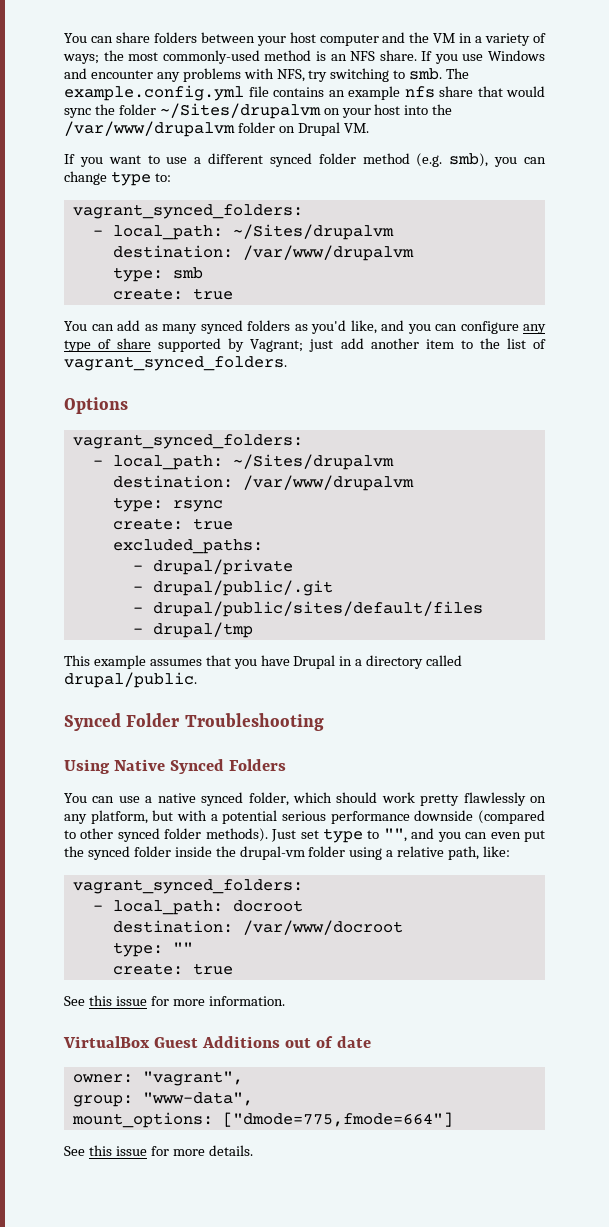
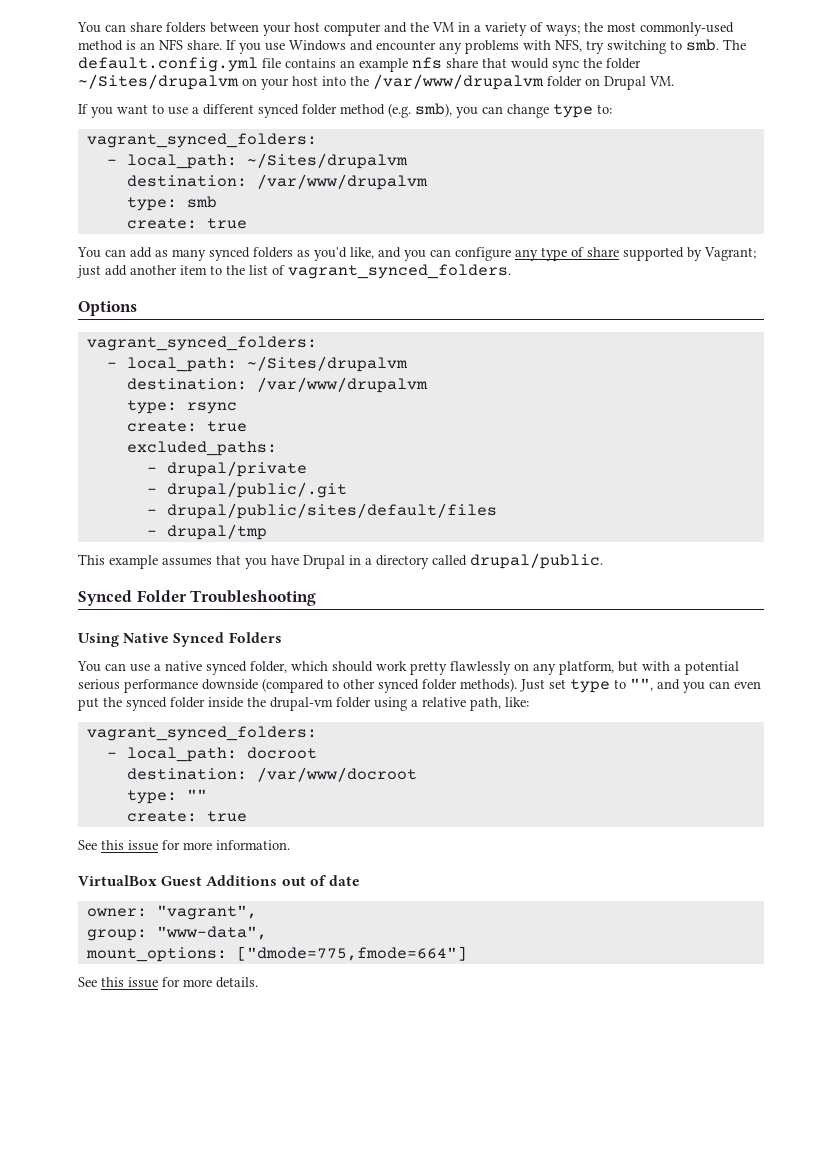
- The example.config.yml file contains an example nfs share that would sync the folder ~/Sites/drupalvm on your host into the /var/www/drupalvm folder on Drupal VM.
+ The default.config.yml file contains an example nfs share that would sync the folder ~/Sites/drupalvm on your host into the /var/www/drupalvm folder on Drupal VM.

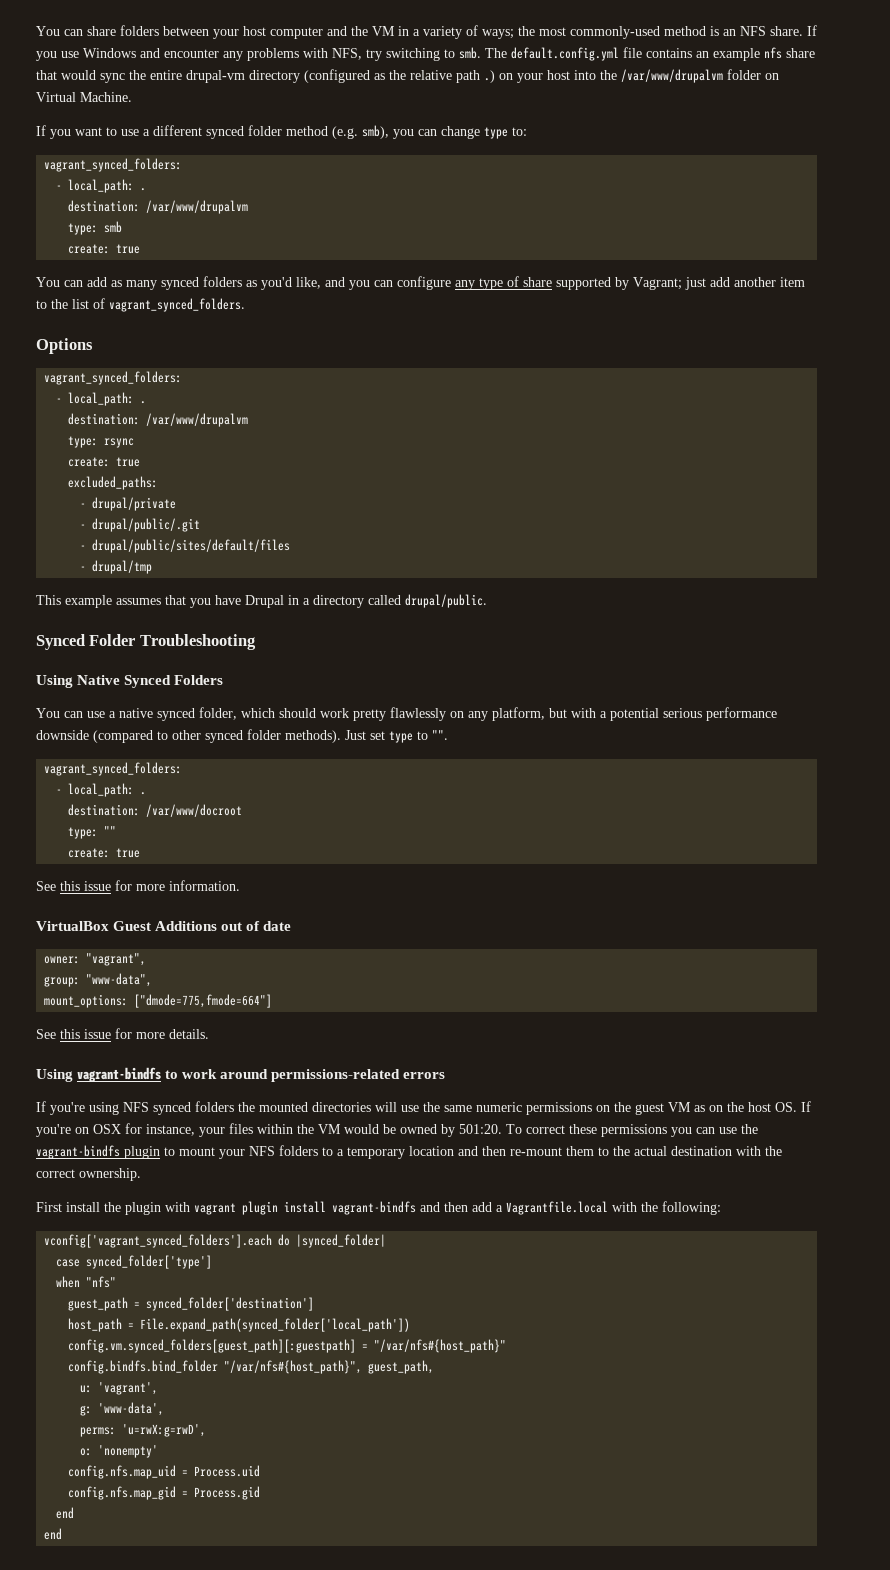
- The default.config.yml file contains an example nfs share that would sync the folder ~/Sites/drupalvm on your host into the /var/www/drupalvm folder on Drupal VM.
+ The default.config.yml file contains an example nfs share that would sync the entire drupal-vm directory (configured as the relative path .) on your host into the /var/www/drupalvm folder on Virtual Machine.
  If you want to use a different synced folder method (e.g. smb), you can change type to:
  vagrant_synced_folders:
- - local_path: ~/Sites/drupalvm
+ - local_path: .
  Options
  vagrant_synced_folders:
- - local_path: ~/Sites/drupalvm
+ - local_path: .
- Just set type to "", and you can even put the synced folder inside the drupal-vm folder using a relative path, like:
+ Just set type to "".
  vagrant_synced_folders:
- - local_path: docroot
+ - local_path: .
+ Using vagrant-bindfs to work around permissions-related errors
+ If you're using NFS synced folders the mounted directories will use the same numeric permissions on the guest VM as on the host OS. If you're on OSX for instance, your files within the VM would be owned by 501:20. To correct these permissions you can use the vagrant-bindfs plugin to mount your NFS folders to a temporary location and then re-mount them to the actual destination with the correct ownership.
+ First install the plugin with vagrant plugin install vagrant-bindfs and then add a Vagrantfile.local with the following:
+ vconfig['vagrant_synced_folders'].each do |synced_folder|
+ case synced_folder['type']
+ when "nfs"
+ guest_path = synced_folder['destination']
+ host_path = File.expand_path(synced_folder['local_path'])
+ config.vm.synced_folders[guest_path][:guestpath] = "/var/nfs#{host_path}"
+ config.bindfs.bind_folder "/var/nfs#{host_path}", guest_path,
+ u: 'vagrant',
+ g: 'www-data',
+ perms: 'u=rwX:g=rwD',
+ o: 'nonempty'
+ config.nfs.map_uid = Process.uid
+ config.nfs.map_gid = Process.gid
+ end
+ end

